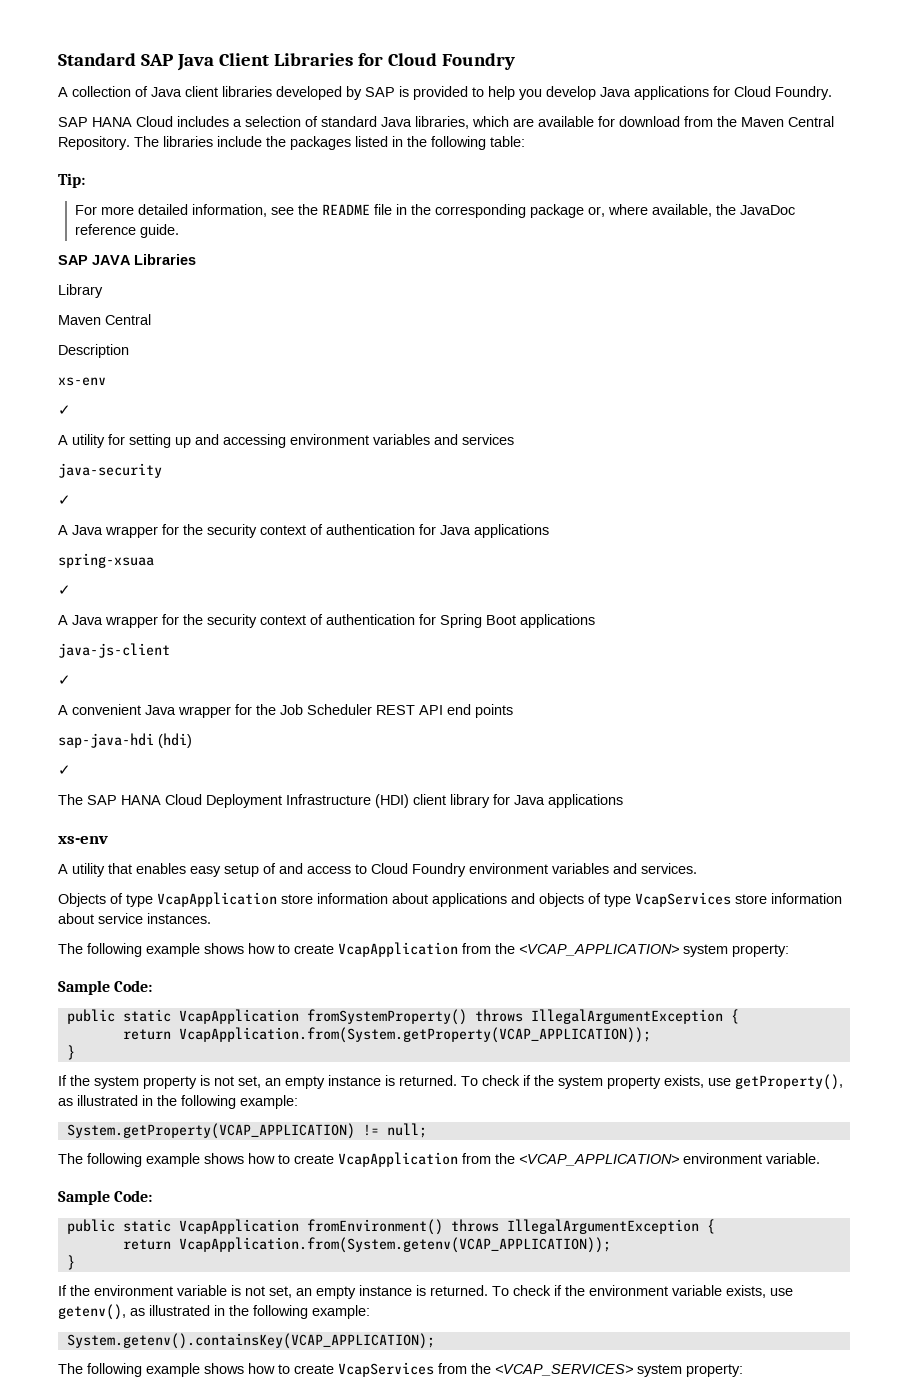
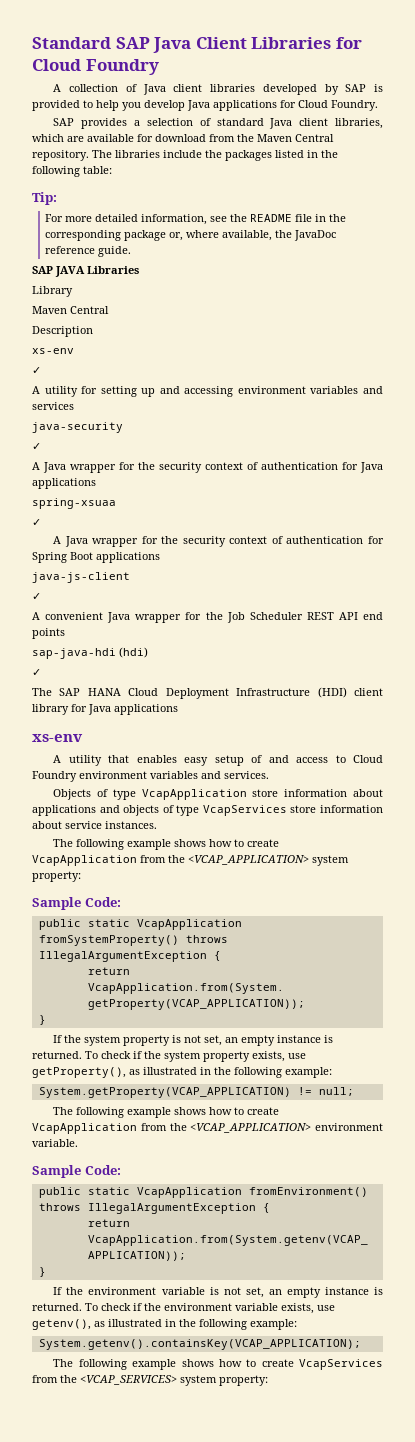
- SAP HANA Cloud includes a selection of standard Java libraries, which are available for download from the Maven Central Repository.
+ SAP provides a selection of standard Java client libraries, which are available for download from the Maven Central repository.

